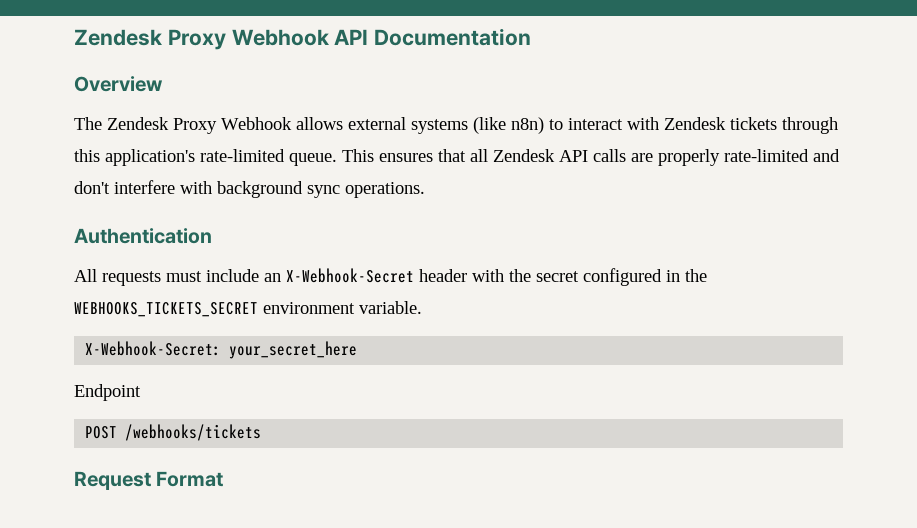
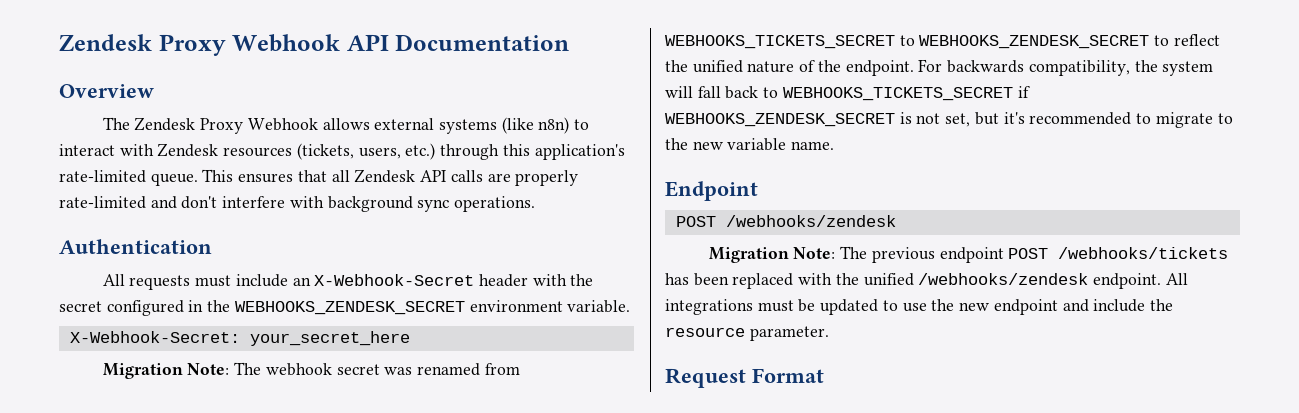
- The Zendesk Proxy Webhook allows external systems (like n8n) to interact with Zendesk tickets through this application's rate-limited queue.
+ The Zendesk Proxy Webhook allows external systems (like n8n) to interact with Zendesk resources (tickets, users, etc.) through this application's rate-limited queue.
- All requests must include an X-Webhook-Secret header with the secret configured in the WEBHOOKS_TICKETS_SECRET environment variable.
+ All requests must include an X-Webhook-Secret header with the secret configured in the WEBHOOKS_ZENDESK_SECRET environment variable.
+ Migration Note: The webhook secret was renamed from WEBHOOKS_TICKETS_SECRET to WEBHOOKS_ZENDESK_SECRET to reflect the unified nature of the endpoint. For backwards compatibility, the system will fall back to WEBHOOKS_TICKETS_SECRET if WEBHOOKS_ZENDESK_SECRET is not set, but it's recommended to migrate to the new variable name.
  Endpoint
- POST /webhooks/tickets
+ POST /webhooks/zendesk
+ Migration Note: The previous endpoint POST /webhooks/tickets has been replaced with the unified /webhooks/zendesk endpoint. All integrations must be updated to use the new endpoint and include the resource parameter.

